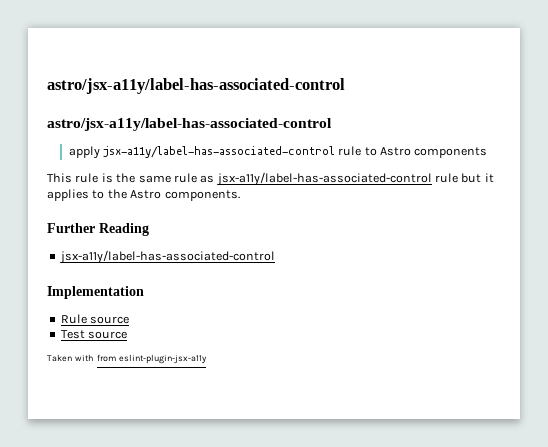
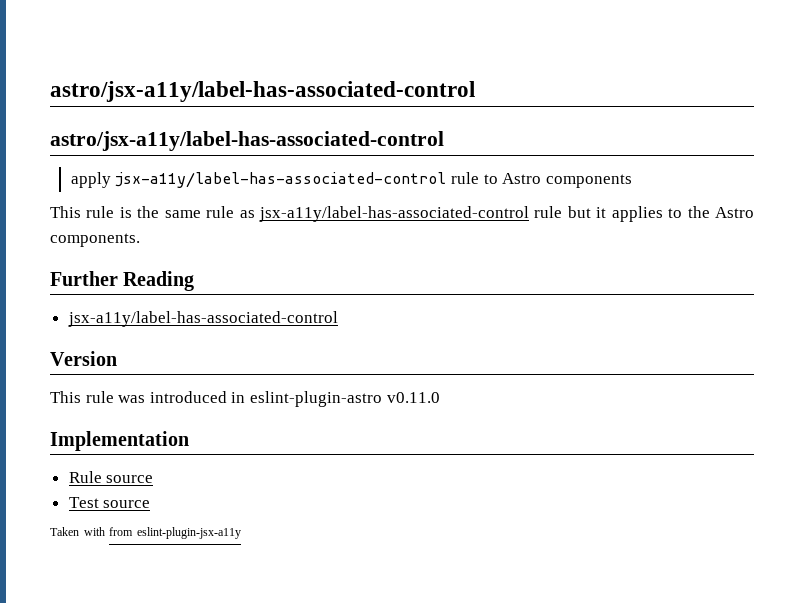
+ Version
+ This rule was introduced in eslint-plugin-astro v0.11.0

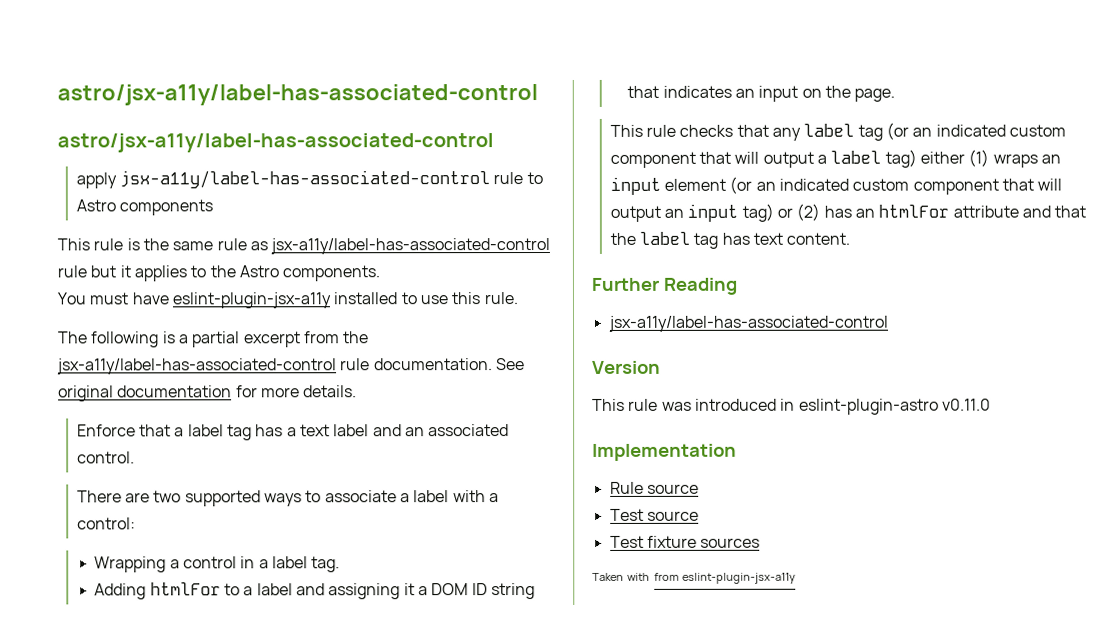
+ You must have eslint-plugin-jsx-a11y installed to use this rule.
+ The following is a partial excerpt from the jsx-a11y/label-has-associated-control rule documentation. See original documentation for more details.
+ Enforce that a label tag has a text label and an associated control.
+ There are two supported ways to associate a label with a control:
+ Wrapping a control in a label tag.
+ Adding htmlFor to a label and assigning it a DOM ID string that indicates an input on the page.
+ This rule checks that any label tag (or an indicated custom component that will output a label tag) either (1) wraps an input element (or an indicated custom component that will output an input tag) or (2) has an htmlFor attribute and that the label tag has text content.
+ Test fixture sources

